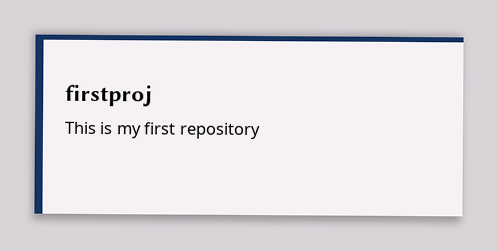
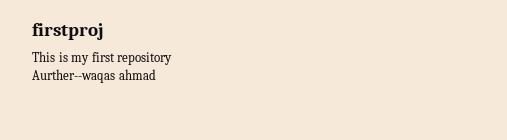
+ Aurther--waqas ahmad

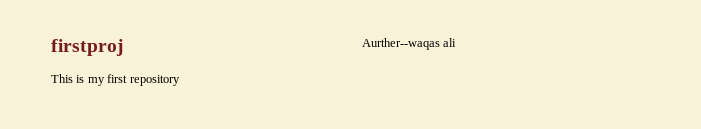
- Aurther--waqas ahmad
+ Aurther--waqas ali

